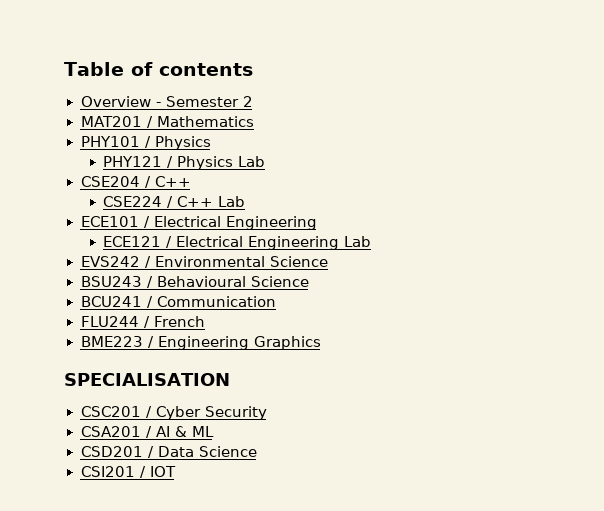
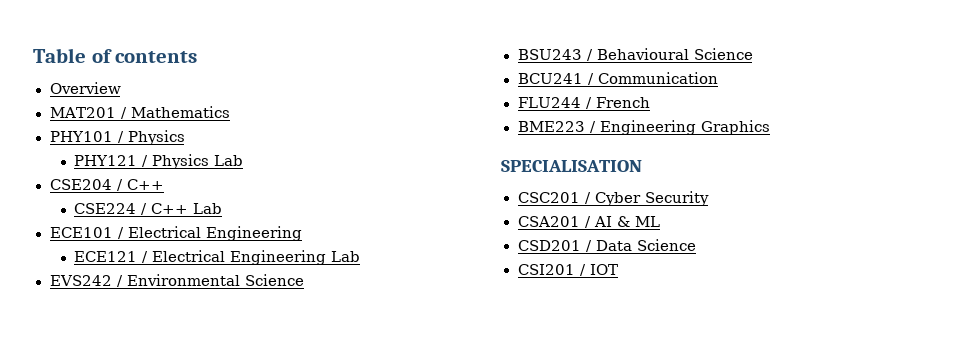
- Overview - Semester 2
+ Overview

